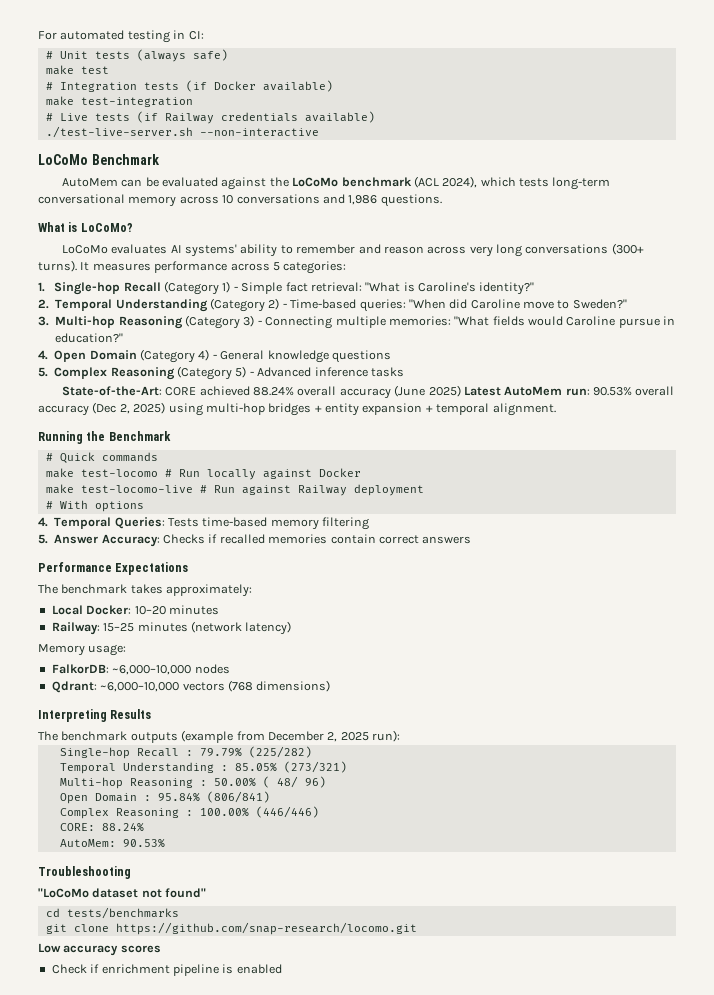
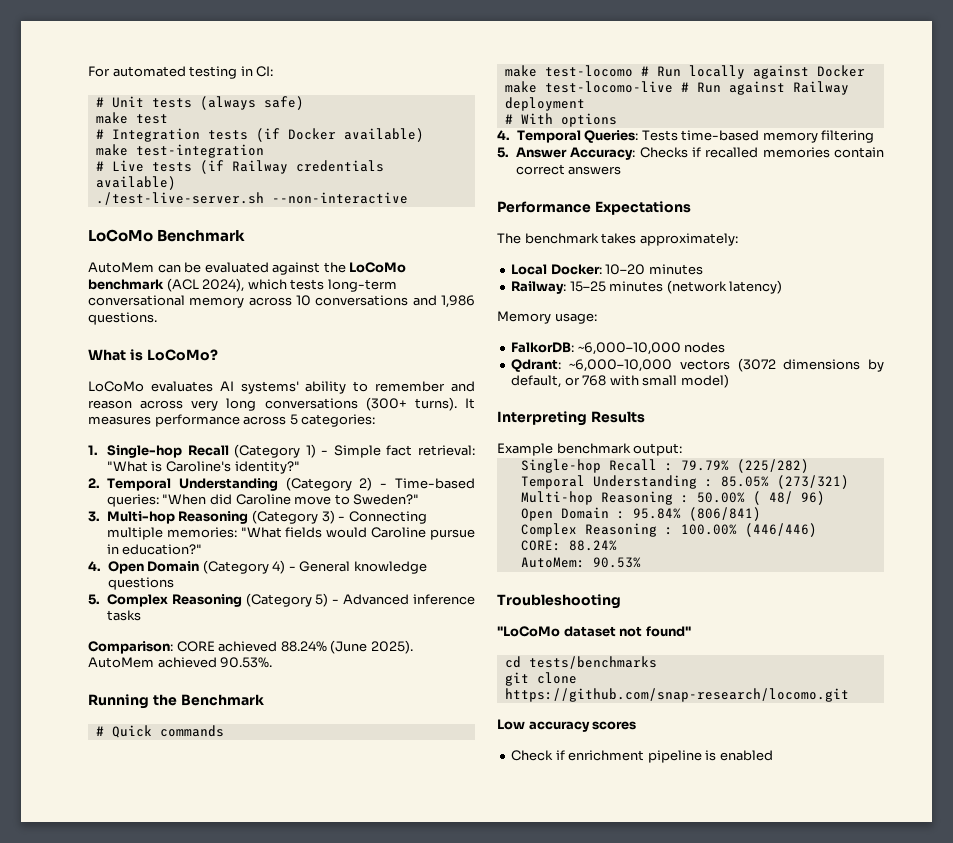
- State-of-the-Art: CORE achieved 88.24% overall accuracy (June 2025) Latest AutoMem run: 90.53% overall accuracy (Dec 2, 2025) using multi-hop bridges + entity expansion + temporal alignment.
+ Comparison: CORE achieved 88.24% (June 2025). AutoMem achieved 90.53%.
- Qdrant: ~6,000–10,000 vectors (768 dimensions)
+ Qdrant: ~6,000–10,000 vectors (3072 dimensions by default, or 768 with small model)
  Interpreting Results
- The benchmark outputs (example from December 2, 2025 run):
+ Example benchmark output:

